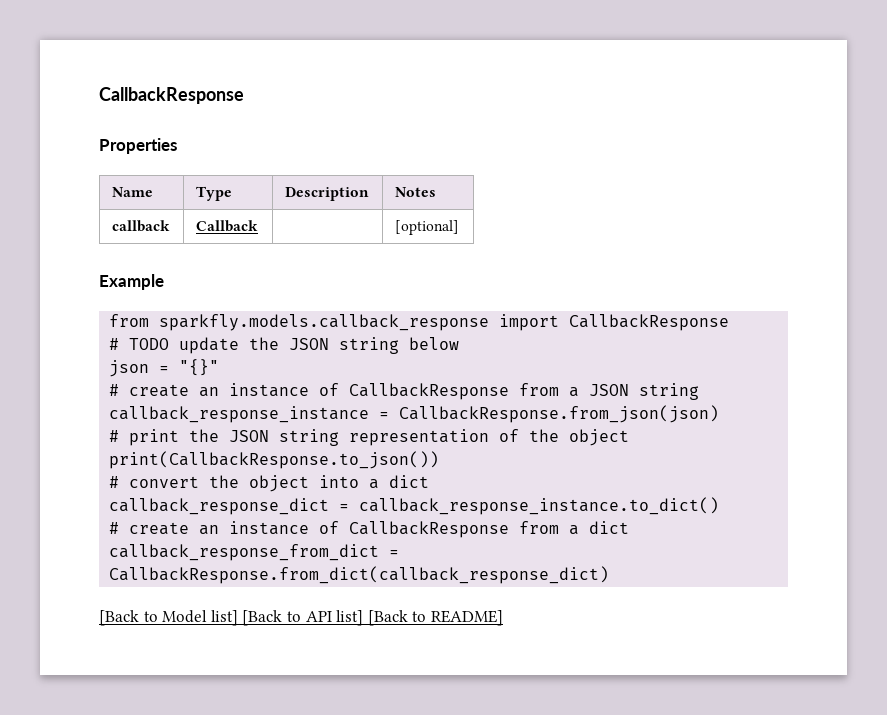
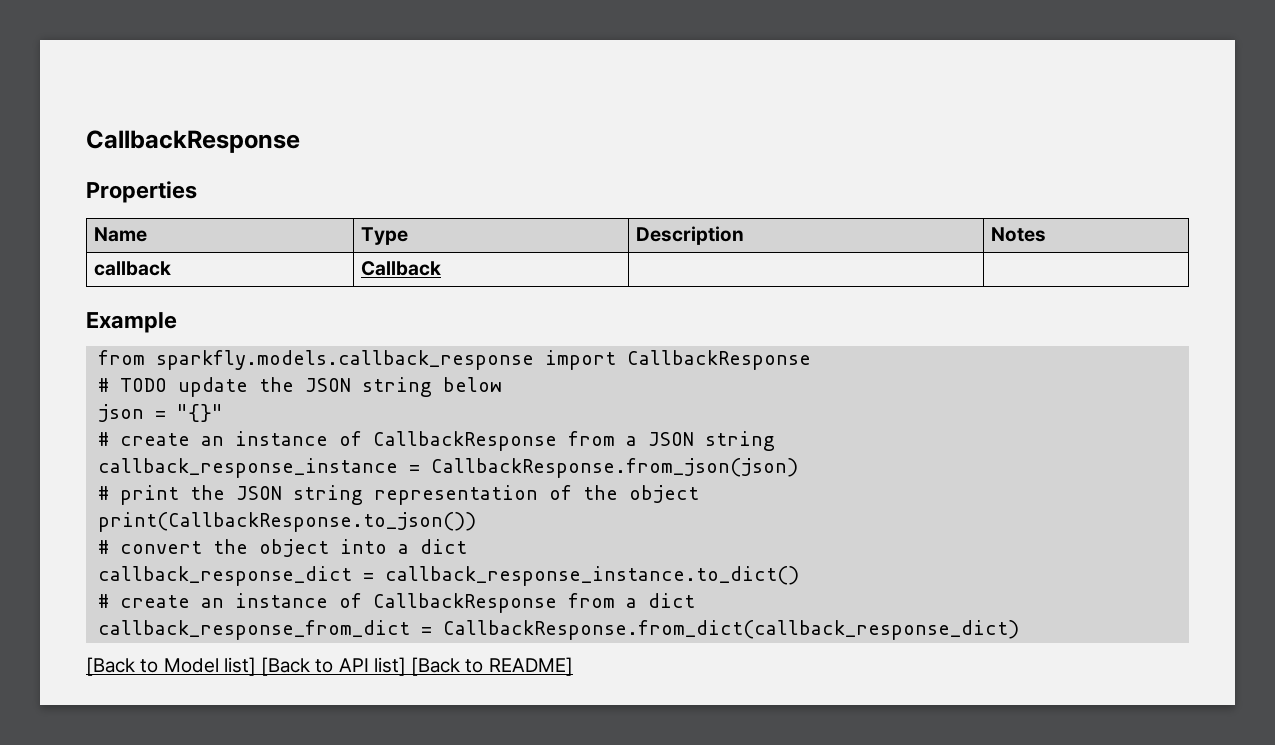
- callback | Callback | | [optional]
+ callback | Callback | |

